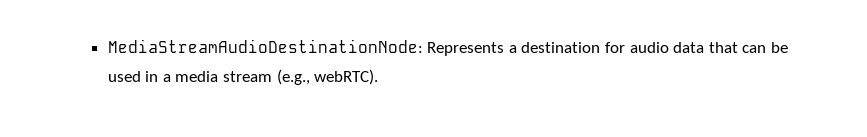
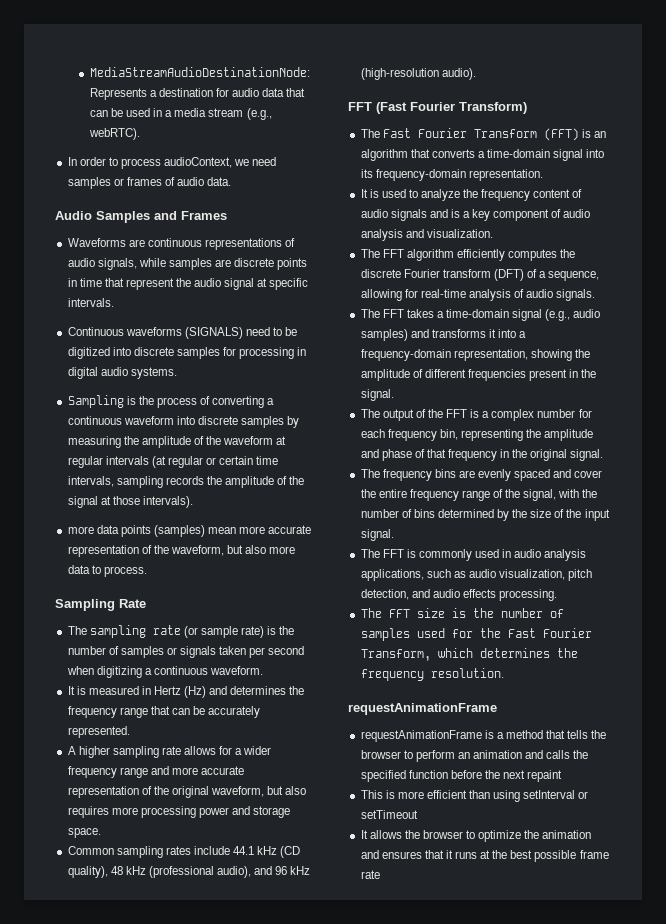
+ In order to process audioContext, we need samples or frames of audio data.
+ Audio Samples and Frames
+ Waveforms are continuous representations of audio signals, while samples are discrete points in time that represent the audio signal at specific intervals.
+ Continuous waveforms (SIGNALS) need to be digitized into discrete samples for processing in digital audio systems.
+ Sampling is the process of converting a continuous waveform into discrete samples by measuring the amplitude of the waveform at regular intervals (at regular or certain time intervals, sampling records the amplitude of the signal at those intervals).
+ more data points (samples) mean more accurate representation of the waveform, but also more data to process.
+ Sampling Rate
+ The sampling rate (or sample rate) is the number of samples or signals taken per second when digitizing a continuous waveform.
+ It is measured in Hertz (Hz) and determines the frequency range that can be accurately represented.
+ A higher sampling rate allows for a wider frequency range and more accurate representation of the original waveform, but also requires more processing power and storage space.
+ Common sampling rates include 44.1 kHz (CD quality), 48 kHz (professional audio), and 96 kHz (high-resolution audio).
+ FFT (Fast Fourier Transform)
+ The Fast Fourier Transform (FFT) is an algorithm that converts a time-domain signal into its frequency-domain representation.
+ It is used to analyze the frequency content of audio signals and is a key component of audio analysis and visualization.
+ The FFT algorithm efficiently computes the discrete Fourier transform (DFT) of a sequence, allowing for real-time analysis of audio signals.
+ The FFT takes a time-domain signal (e.g., audio samples) and transforms it into a frequency-domain representation, showing the amplitude of different frequencies present in the signal.
+ The output of the FFT is a complex number for each frequency bin, representing the amplitude and phase of that frequency in the original signal.
+ The frequency bins are evenly spaced and cover the entire frequency range of the signal, with the number of bins determined by the size of the input signal.
+ The FFT is commonly used in audio analysis applications, such as audio visualization, pitch detection, and audio effects processing.
+ The FFT size is the number of samples used for the Fast Fourier Transform, which determines the frequency resolution.
+ requestAnimationFrame
+ requestAnimationFrame is a method that tells the browser to perform an animation and calls the specified function before the next repaint
+ This is more efficient than using setInterval or setTimeout
+ It allows the browser to optimize the animation and ensures that it runs at the best possible frame rate

